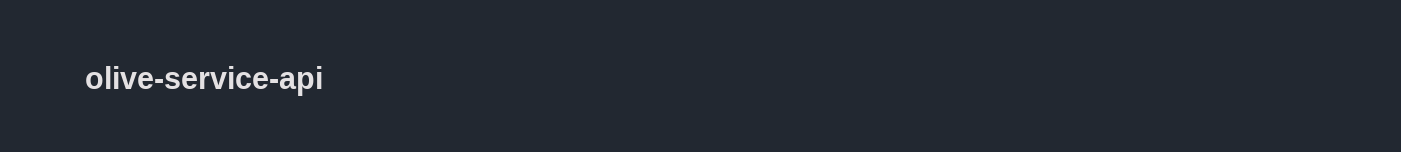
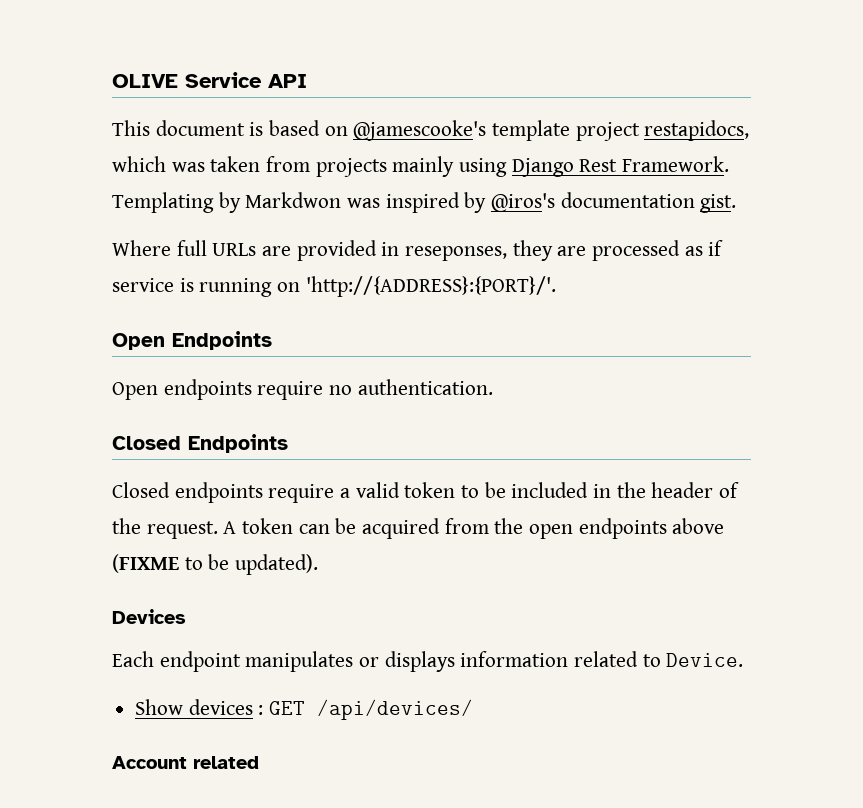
- olive-service-api
+ OLIVE Service API
+ This document is based on @jamescooke's template project restapidocs, which was taken from projects mainly using Django Rest Framework. Templating by Markdwon was inspired by @iros's documentation gist.
+ Where full URLs are provided in reseponses, they are processed as if service is running on 'http://{ADDRESS}:{PORT}/'.
+ Open Endpoints
+ Open endpoints require no authentication.
+ Closed Endpoints
+ Closed endpoints require a valid token to be included in the header of the request. A token can be acquired from the open endpoints above (FIXME to be updated).
+ Devices
+ Each endpoint manipulates or displays information related to Device.
+ Show devices : GET /api/devices/
+ Account related

